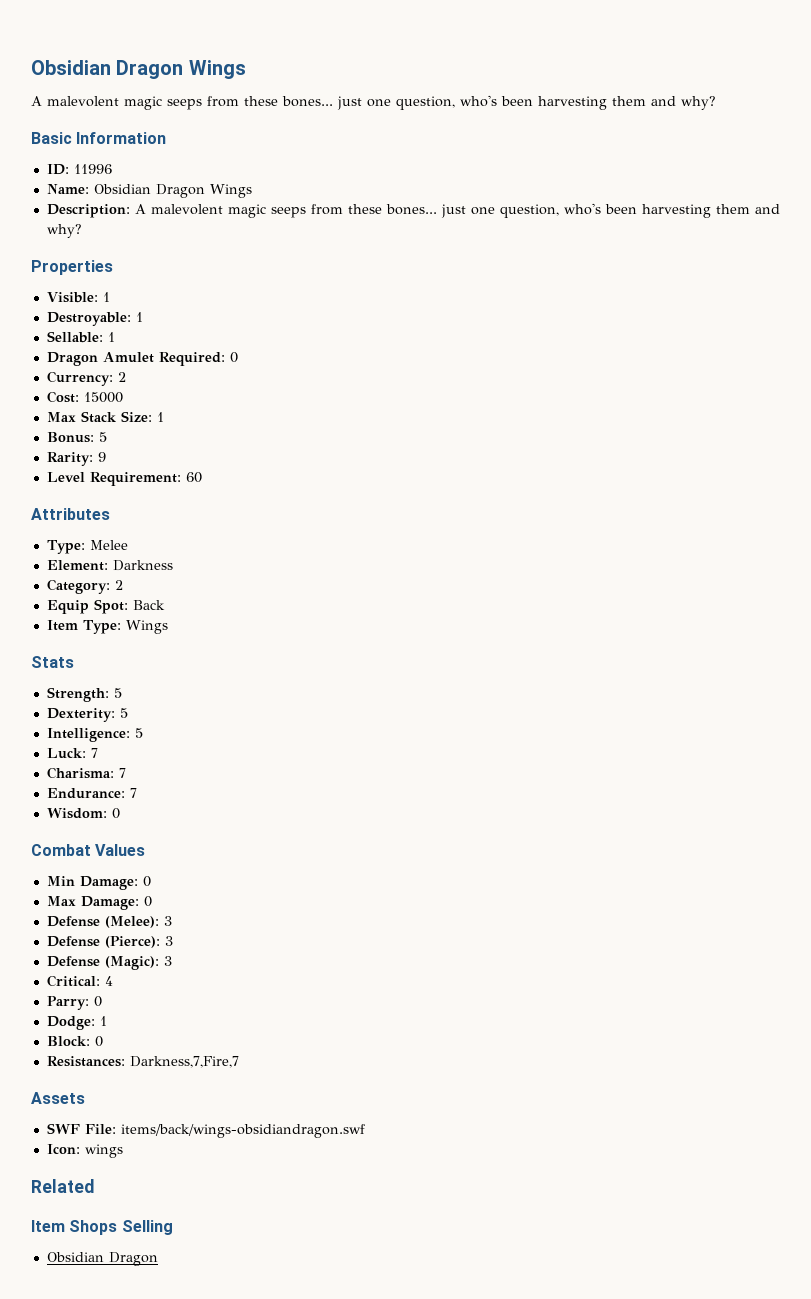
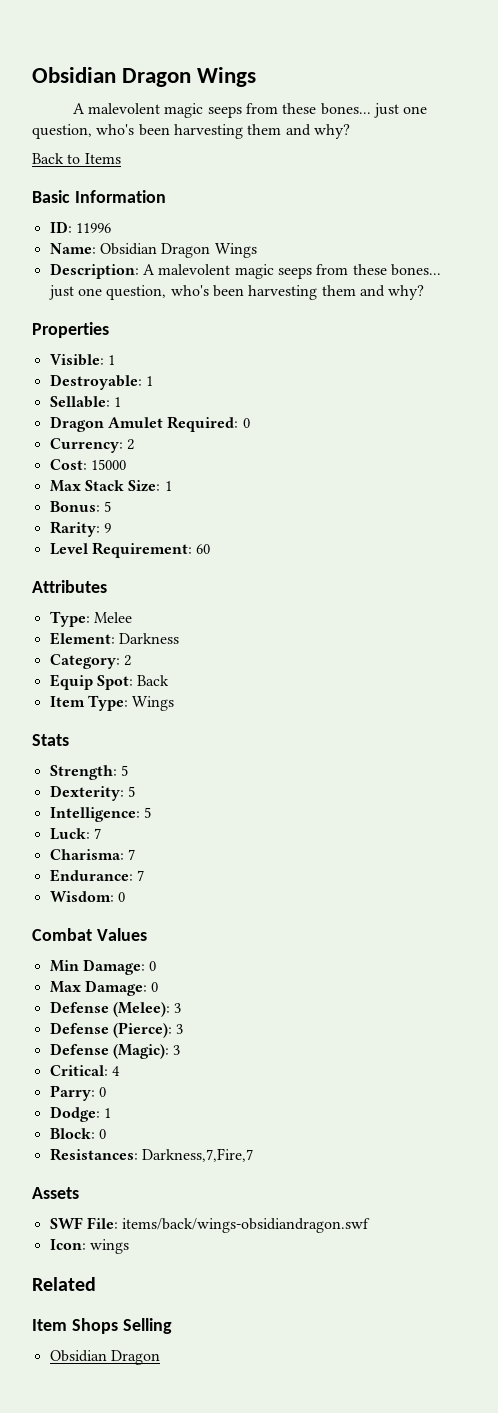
+ Back to Items

